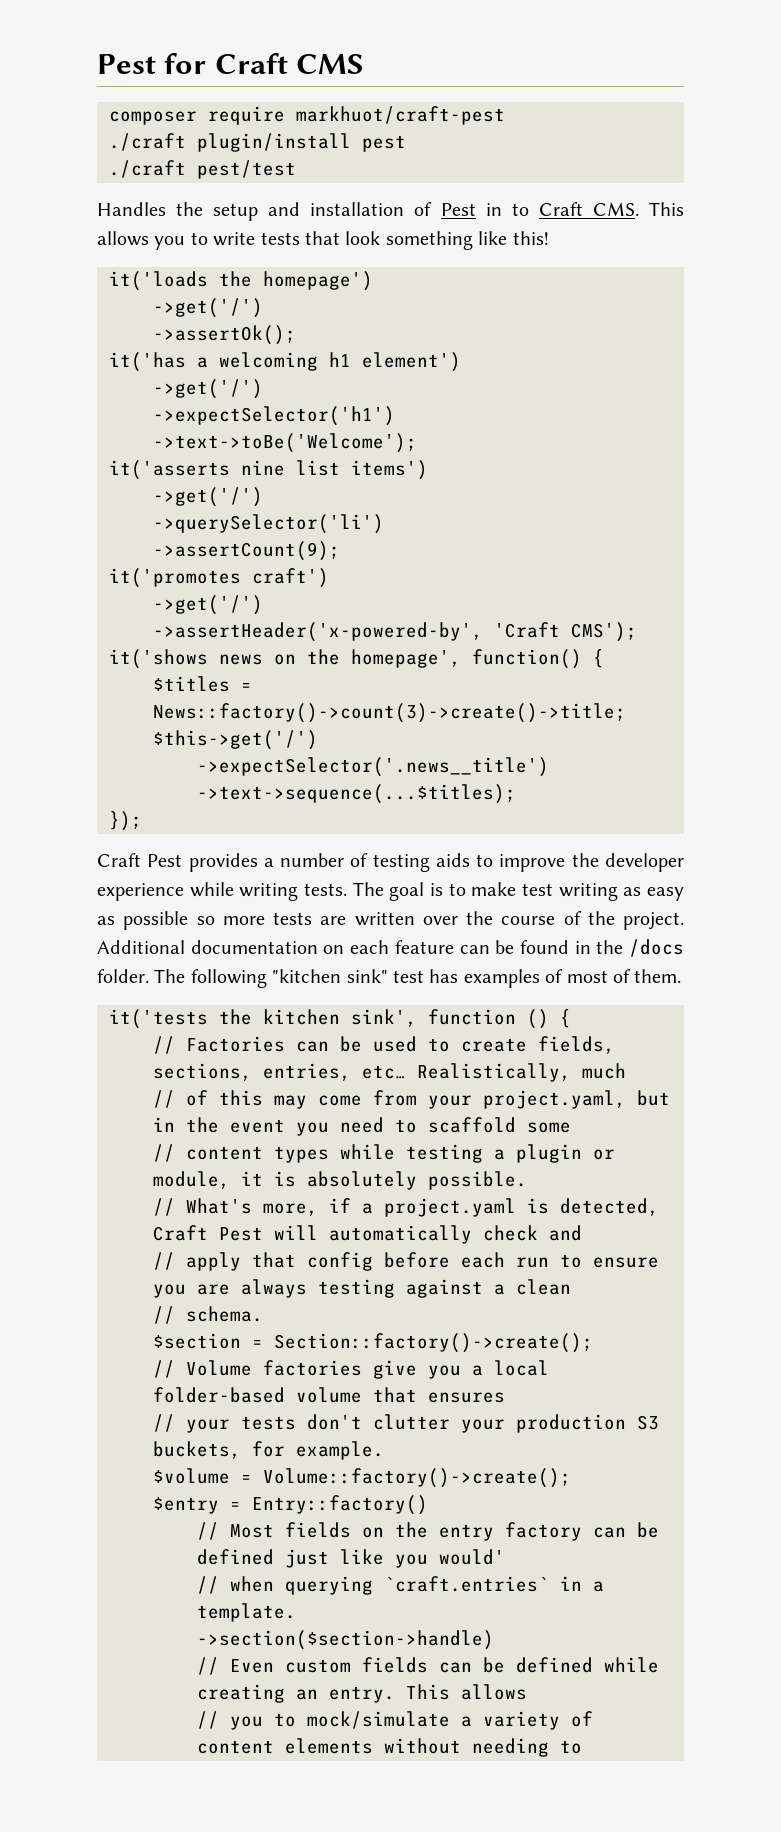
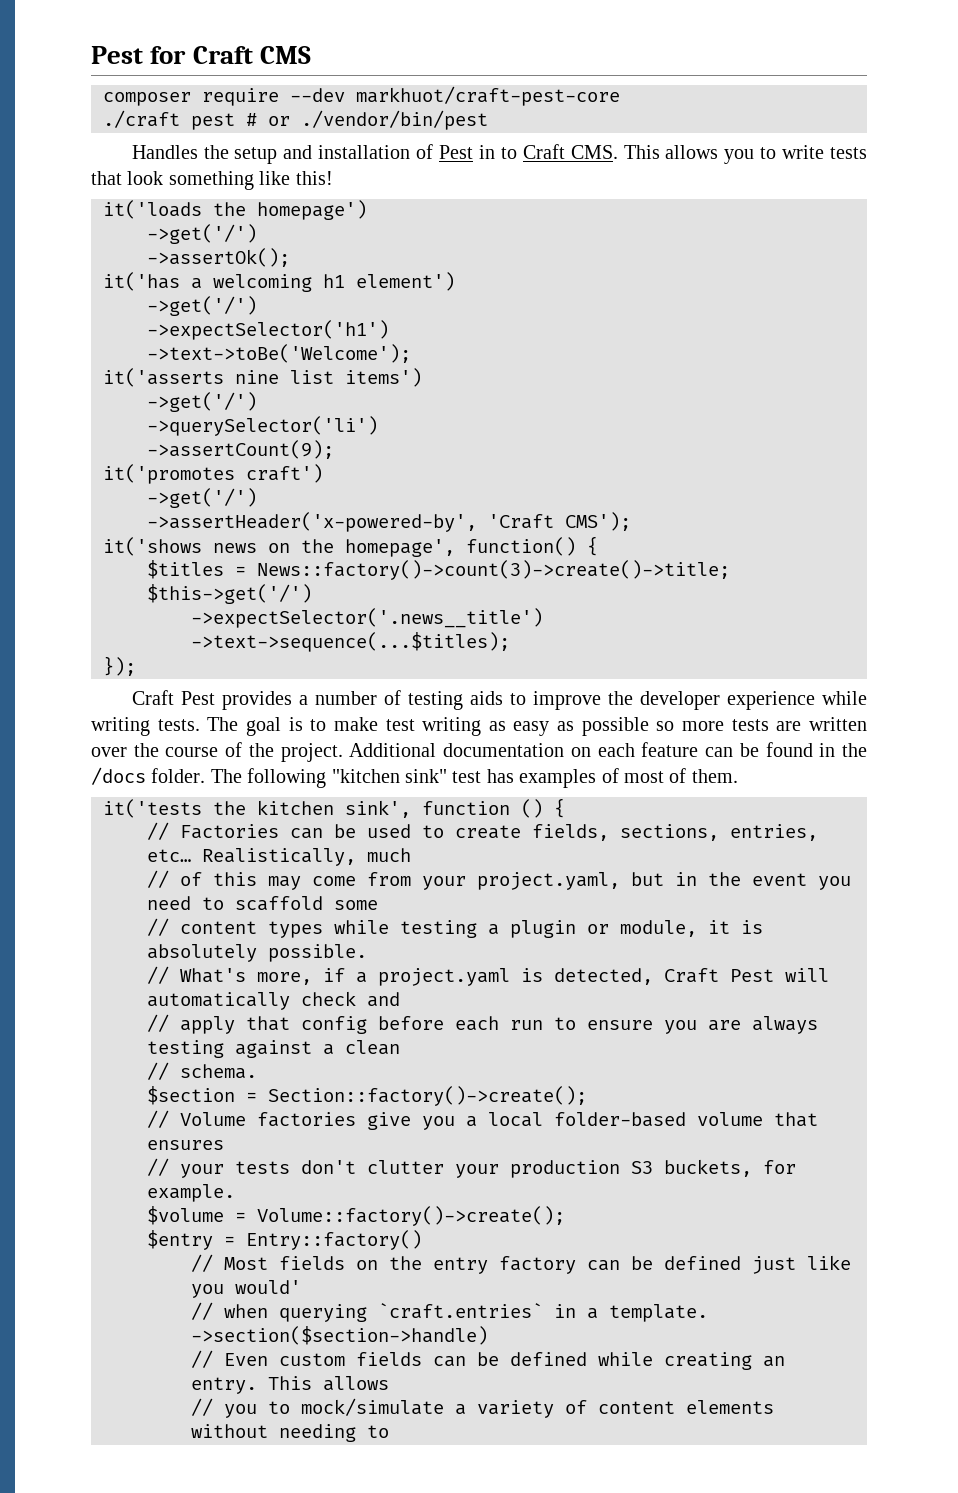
- composer require markhuot/craft-pest
- ./craft plugin/install pest
- ./craft pest/test
+ composer require --dev markhuot/craft-pest-core
+ ./craft pest # or ./vendor/bin/pest

